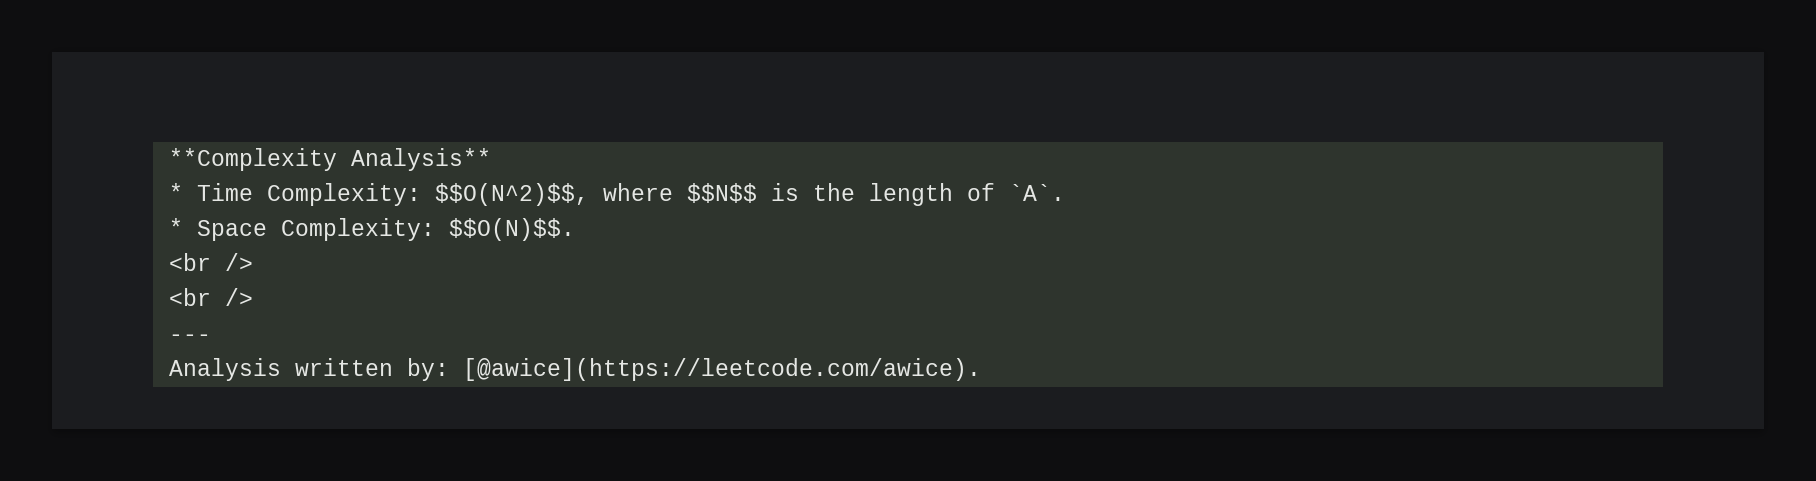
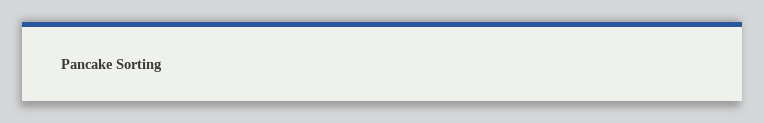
- **Complexity Analysis**
- * Time Complexity: $$O(N^2)$$, where $$N$$ is the length of `A`.
- * Space Complexity: $$O(N)$$.
- <br />
- <br />
- ---
- Analysis written by: [@awice](https://leetcode.com/awice).
+ Pancake Sorting

